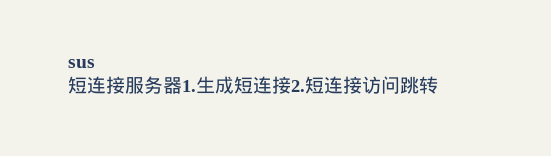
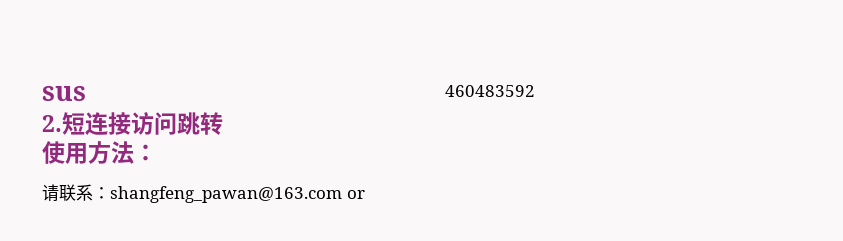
- 短连接服务器1.生成短连接2.短连接访问跳转
+ 2.短连接访问跳转
+ 使用方法：
+ 请联系：shangfeng_pawan@163.com or 460483592

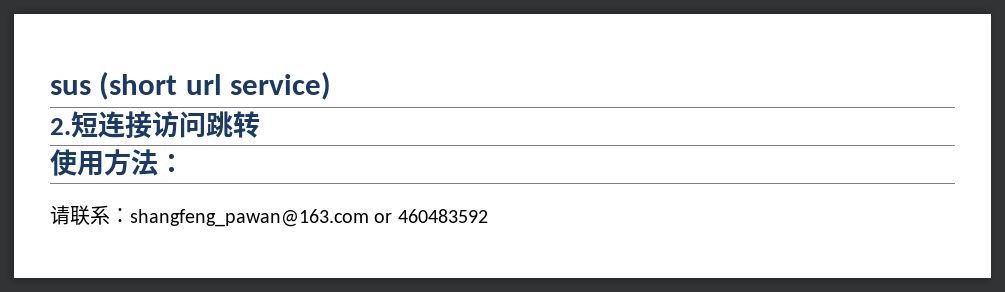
- sus
+ sus (short url service)

